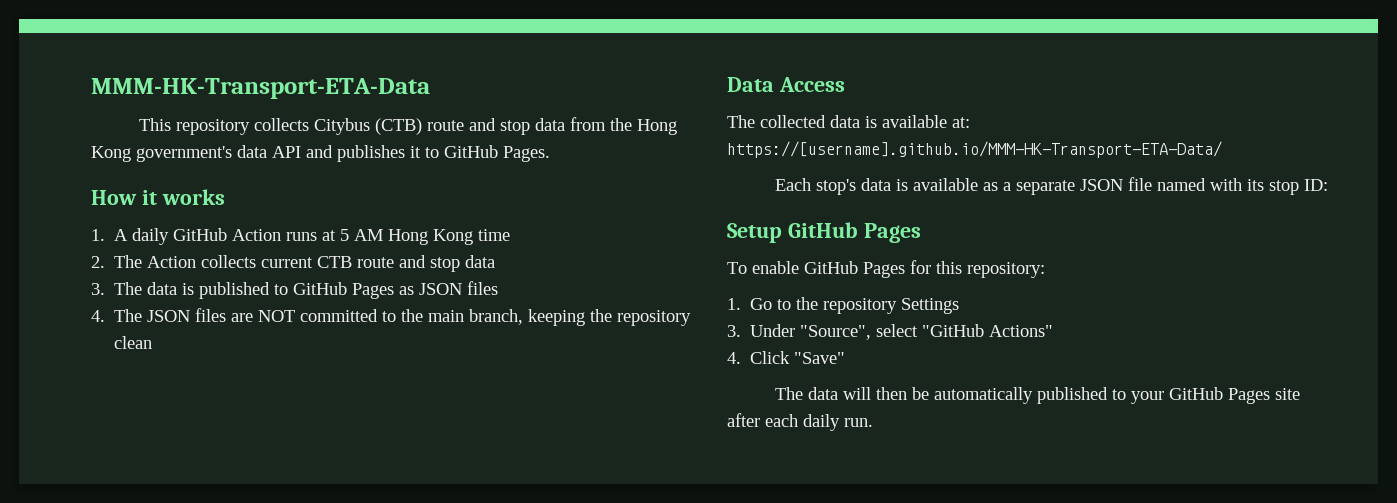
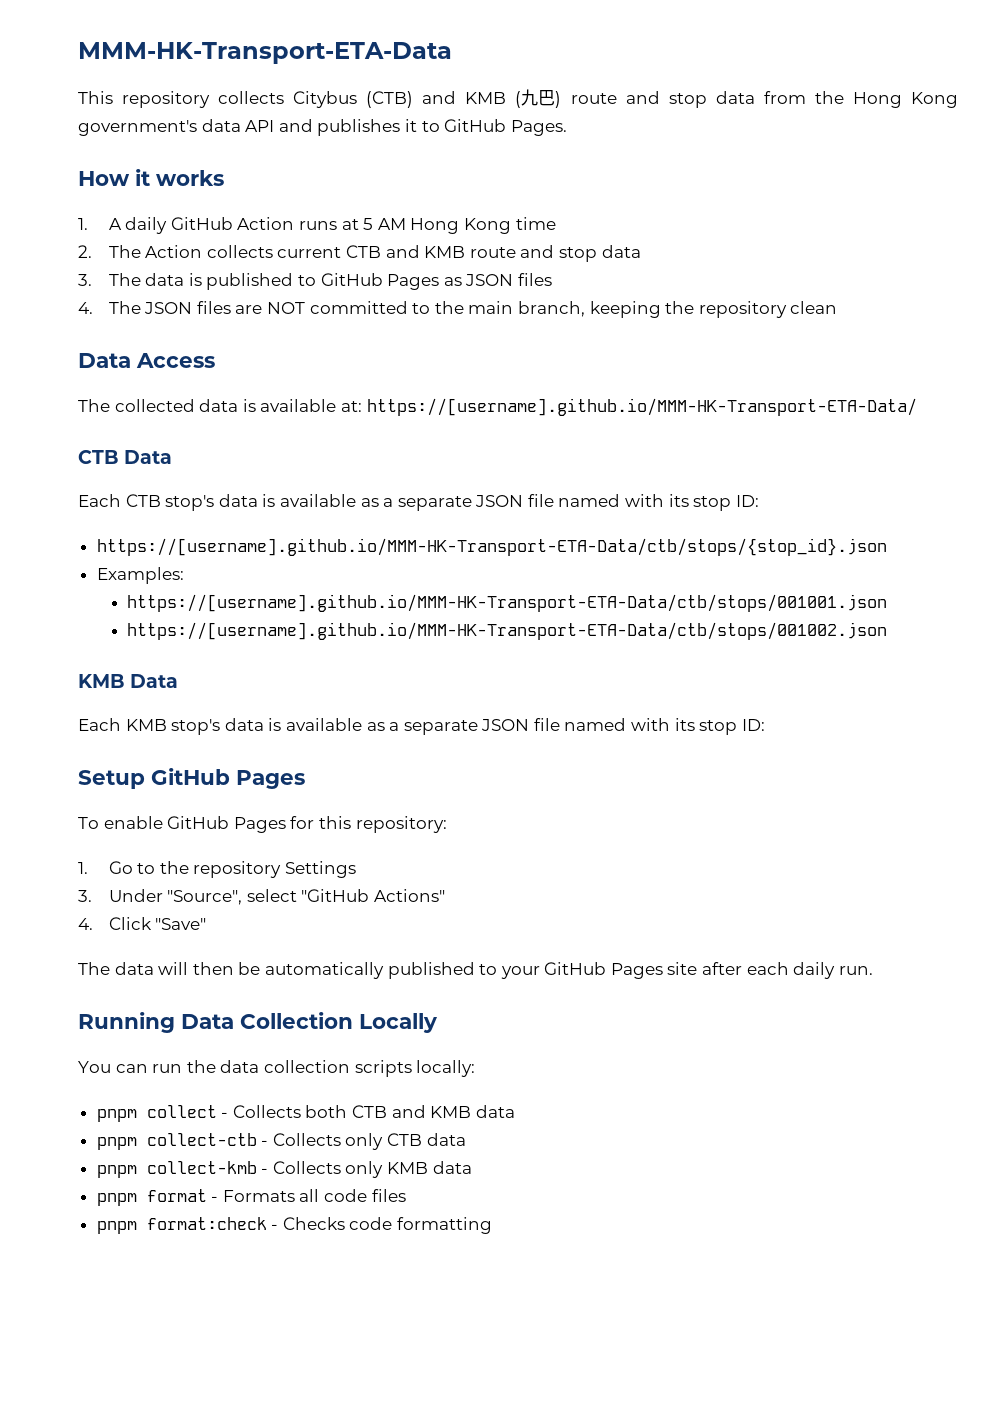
- This repository collects Citybus (CTB) route and stop data from the Hong Kong government's data API and publishes it to GitHub Pages.
+ This repository collects Citybus (CTB) and KMB (九巴) route and stop data from the Hong Kong government's data API and publishes it to GitHub Pages.
- 2. The Action collects current CTB route and stop data
+ 2. The Action collects current CTB and KMB route and stop data
- Each stop's data is available as a separate JSON file named with its stop ID:
+ CTB Data
+ Each CTB stop's data is available as a separate JSON file named with its stop ID:
+ https://[username].github.io/MMM-HK-Transport-ETA-Data/ctb/stops/{stop_id}.json
+ Examples:
+ https://[username].github.io/MMM-HK-Transport-ETA-Data/ctb/stops/001001.json
+ https://[username].github.io/MMM-HK-Transport-ETA-Data/ctb/stops/001002.json
+ KMB Data
+ Each KMB stop's data is available as a separate JSON file named with its stop ID:
+ Running Data Collection Locally
+ You can run the data collection scripts locally:
+ pnpm collect - Collects both CTB and KMB data
+ pnpm collect-ctb - Collects only CTB data
+ pnpm collect-kmb - Collects only KMB data
+ pnpm format - Formats all code files
+ pnpm format:check - Checks code formatting

